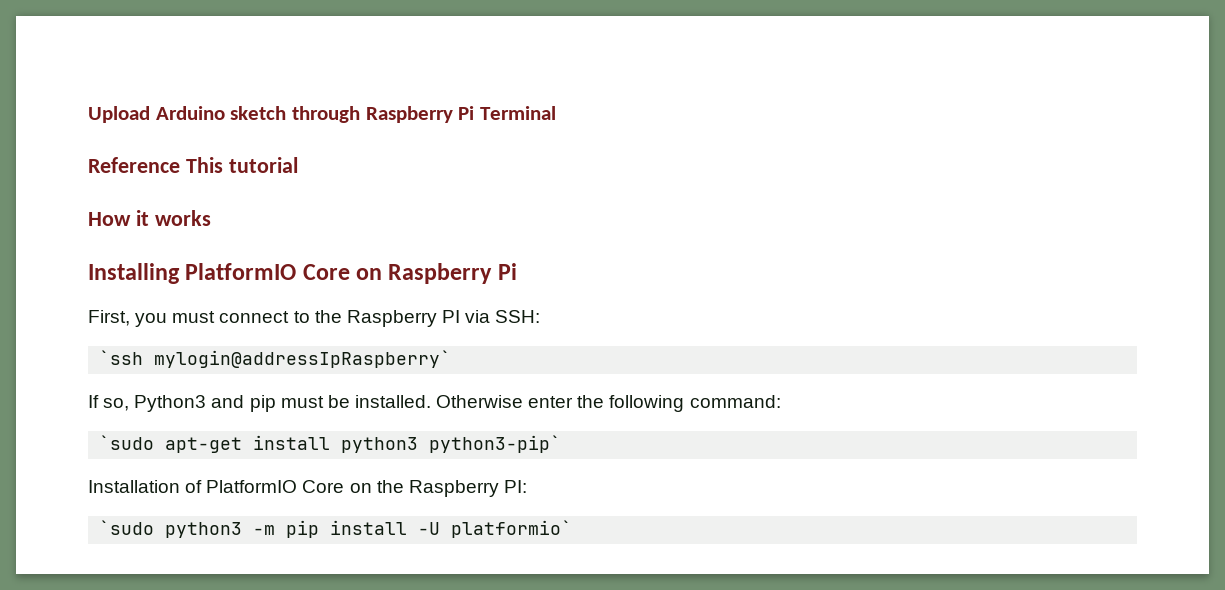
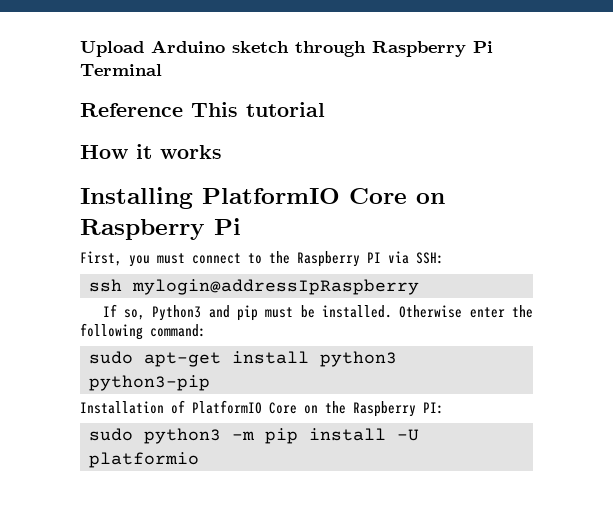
- `ssh mylogin@addressIpRaspberry`
+ ssh mylogin@addressIpRaspberry
- `sudo apt-get install python3 python3-pip`
+ sudo apt-get install python3 python3-pip
- `sudo python3 -m pip install -U platformio`
+ sudo python3 -m pip install -U platformio

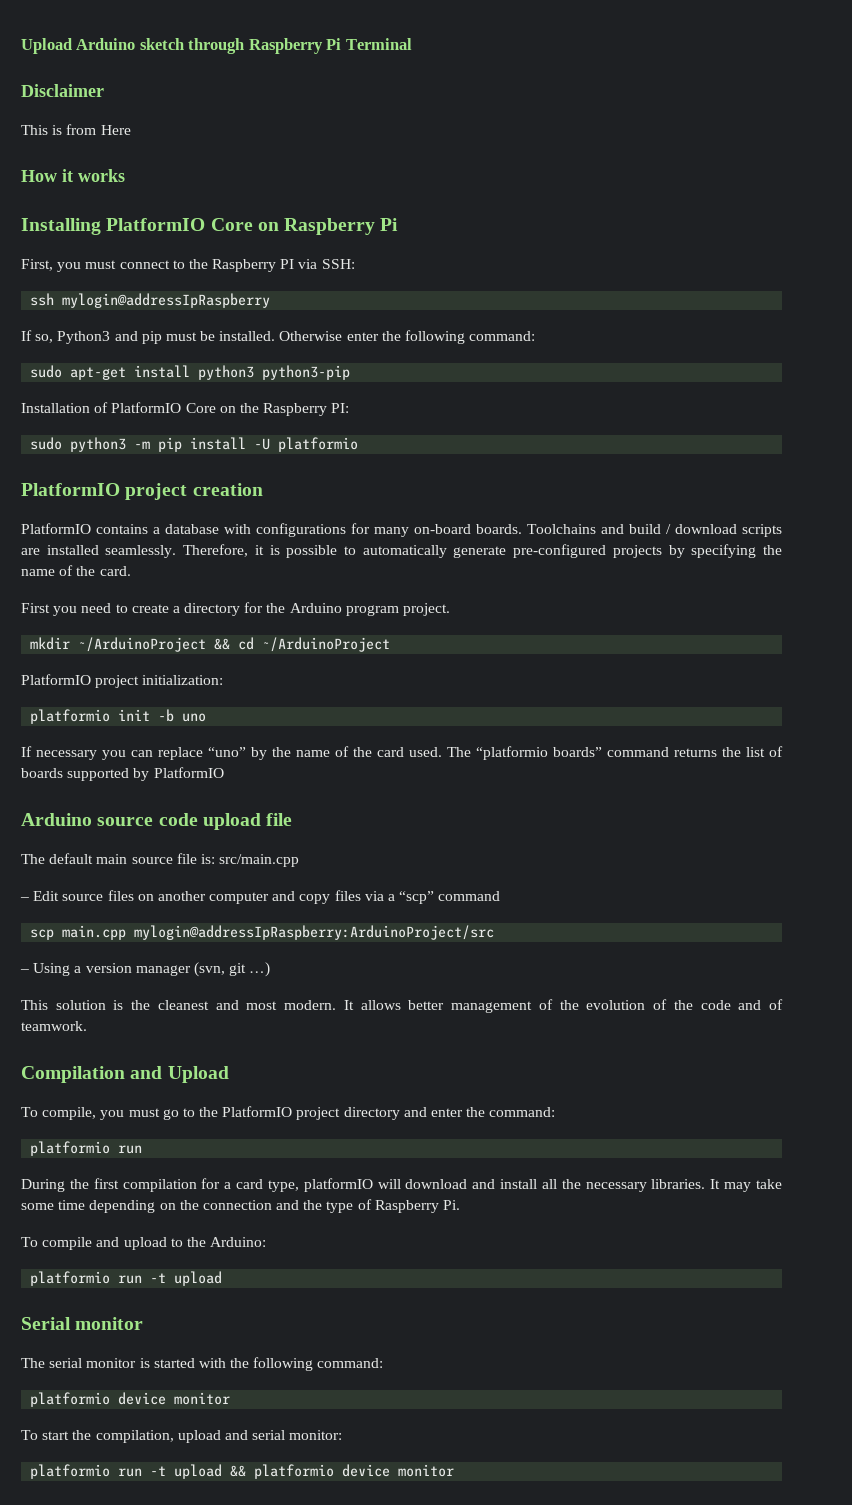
- Reference This tutorial
+ Disclaimer
+ This is from Here
+ PlatformIO project creation
+ PlatformIO contains a database with configurations for many on-board boards. Toolchains and build / download scripts are installed seamlessly. Therefore, it is possible to automatically generate pre-configured projects by specifying the name of the card.
+ First you need to create a directory for the Arduino program project.
+ mkdir ~/ArduinoProject && cd ~/ArduinoProject
+ PlatformIO project initialization:
+ platformio init -b uno
+ If necessary you can replace “uno” by the name of the card used. The “platformio boards” command returns the list of boards supported by PlatformIO
+ Arduino source code upload file
+ The default main source file is: src/main.cpp
+ – Edit source files on another computer and copy files via a “scp” command
+ scp main.cpp mylogin@addressIpRaspberry:ArduinoProject/src
+ – Using a version manager (svn, git …)
+ This solution is the cleanest and most modern. It allows better management of the evolution of the code and of teamwork.
+ Compilation and Upload
+ To compile, you must go to the PlatformIO project directory and enter the command:
+ platformio run
+ During the first compilation for a card type, platformIO will download and install all the necessary libraries. It may take some time depending on the connection and the type of Raspberry Pi.
+ To compile and upload to the Arduino:
+ platformio run -t upload
+ Serial monitor
+ The serial monitor is started with the following command:
+ platformio device monitor
+ To start the compilation, upload and serial monitor:
+ platformio run -t upload && platformio device monitor

